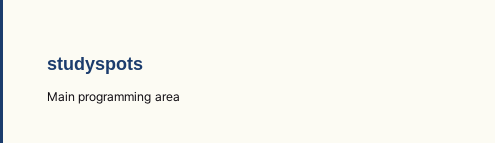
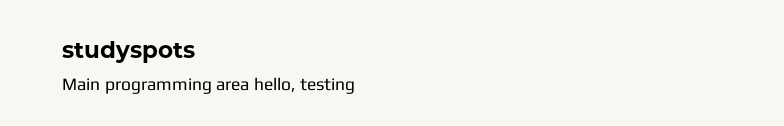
- Main programming area
+ Main programming area hello, testing

